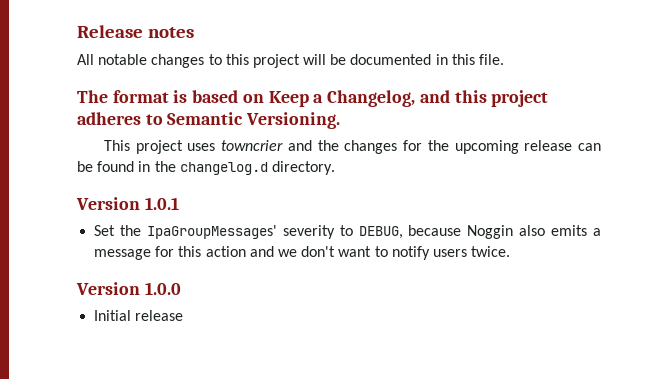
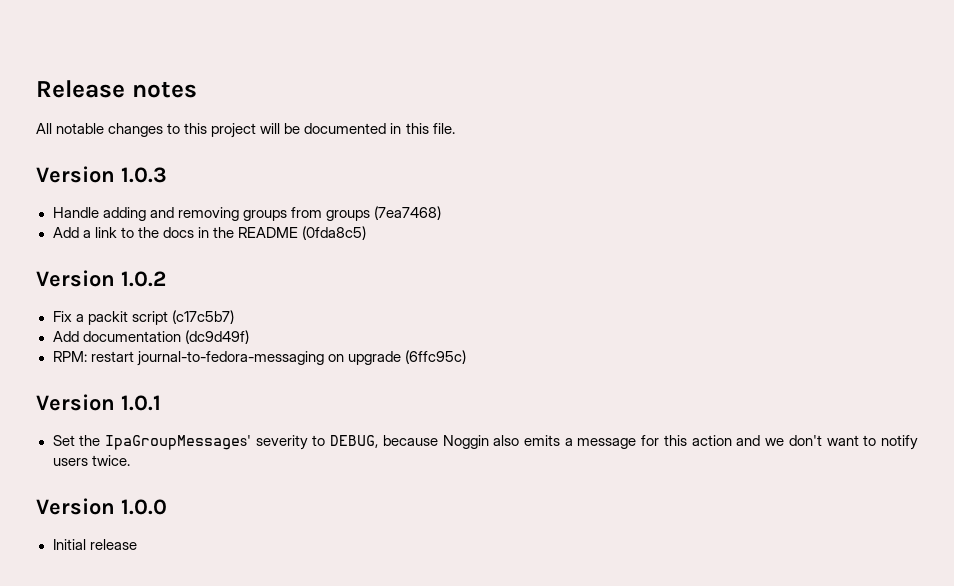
- The format is based on Keep a Changelog, and this project adheres to Semantic Versioning.
- This project uses towncrier and the changes for the upcoming release can be found in the changelog.d directory.
+ Version 1.0.3
+ Handle adding and removing groups from groups (7ea7468)
+ Add a link to the docs in the README (0fda8c5)
+ Version 1.0.2
+ Fix a packit script (c17c5b7)
+ Add documentation (dc9d49f)
+ RPM: restart journal-to-fedora-messaging on upgrade (6ffc95c)

